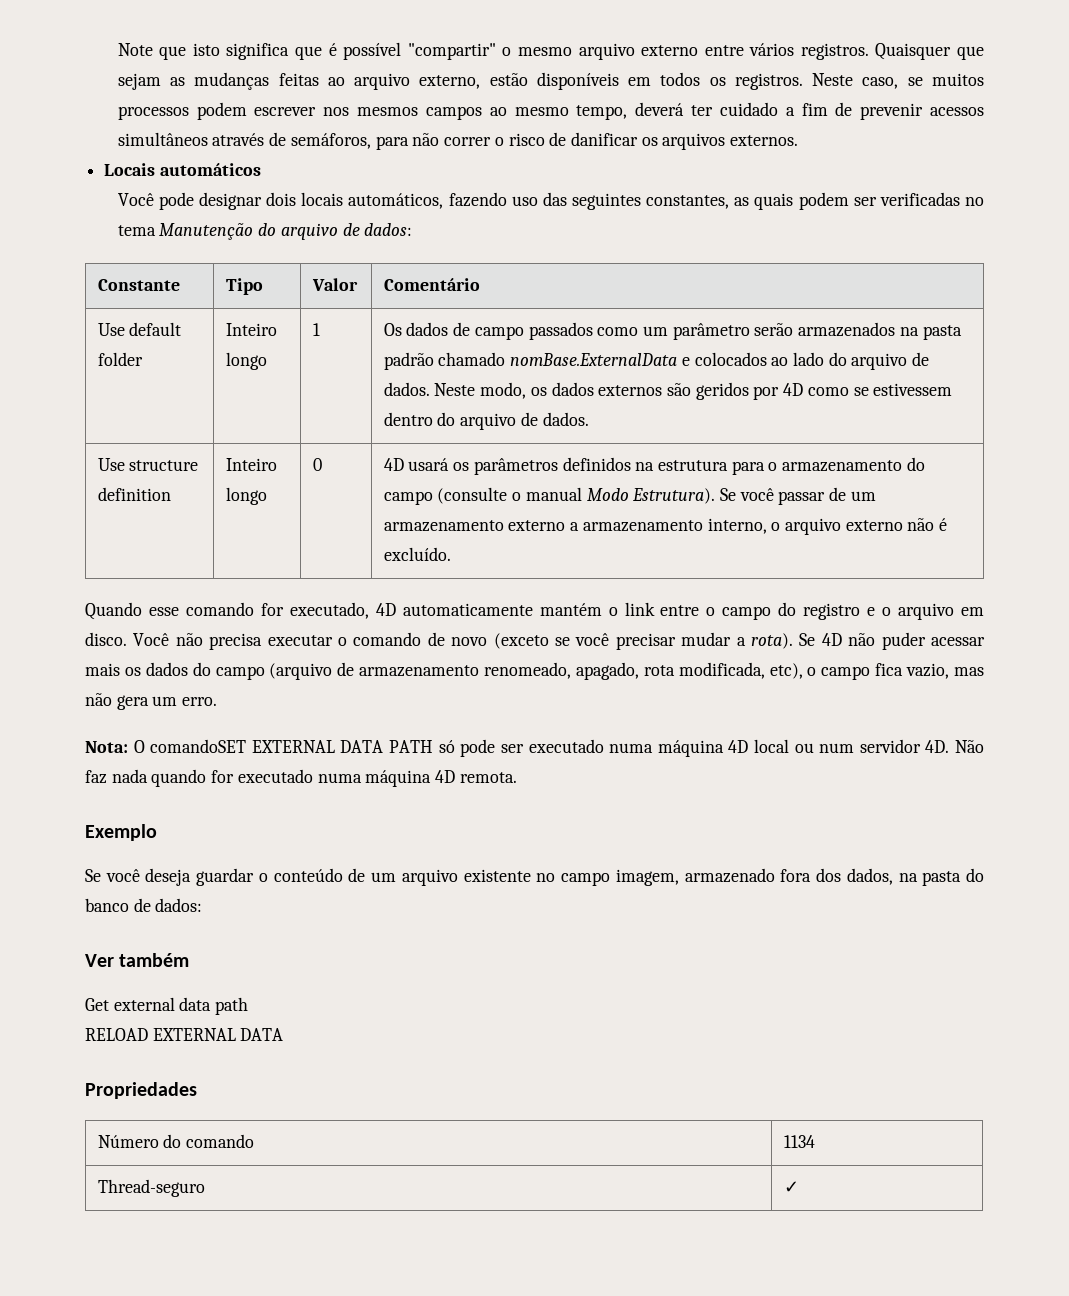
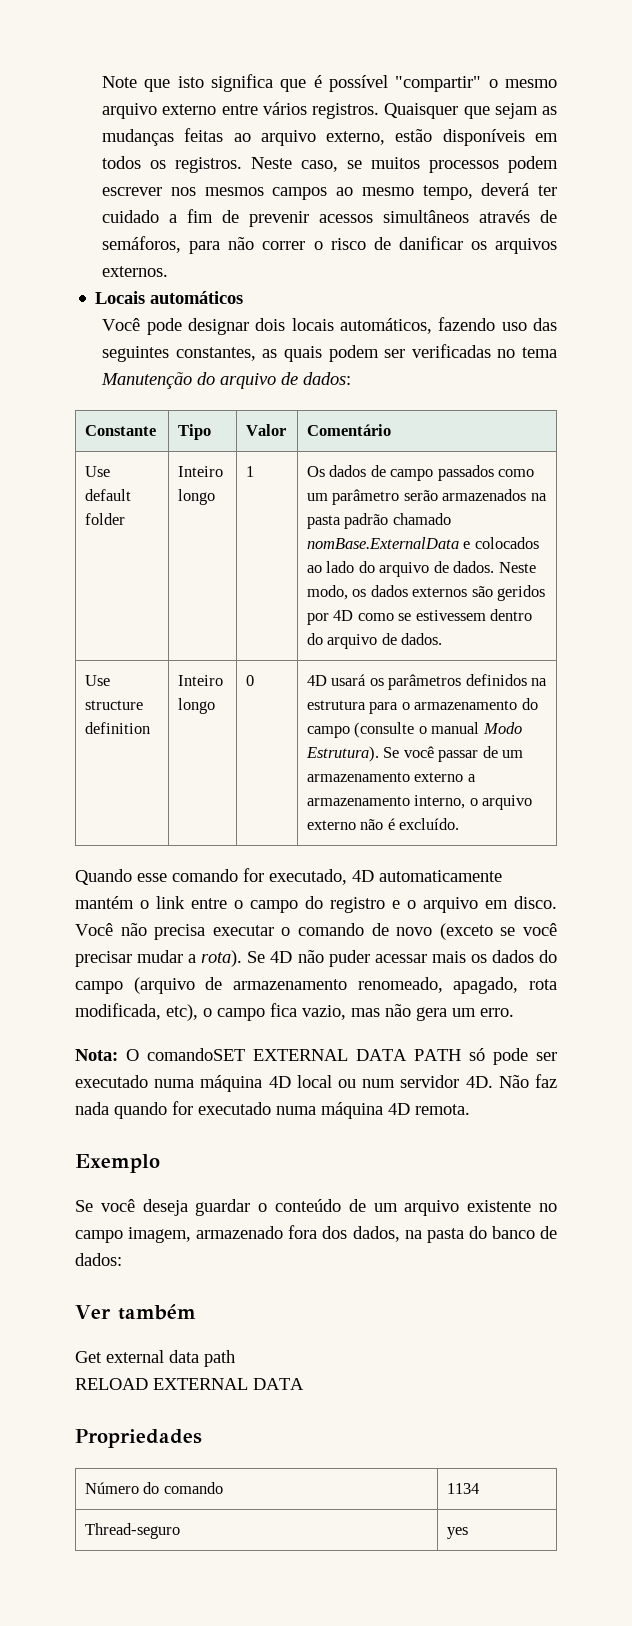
- Thread-seguro | ✓
+ Thread-seguro | yes

